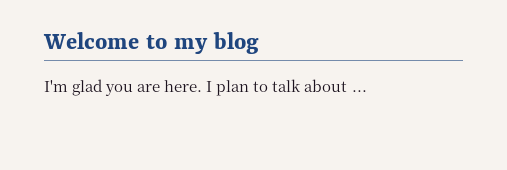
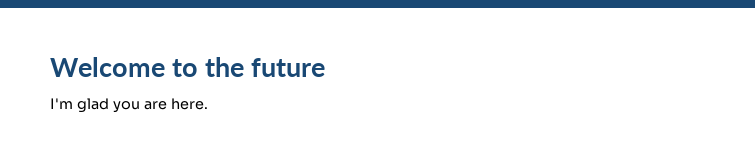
- Welcome to my blog
+ Welcome to the future
- I plan to talk about ...

